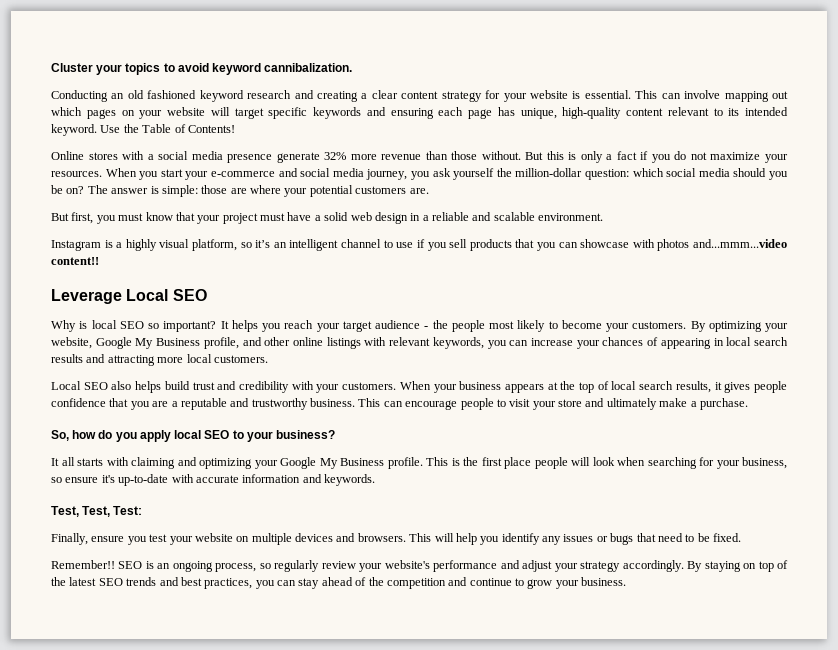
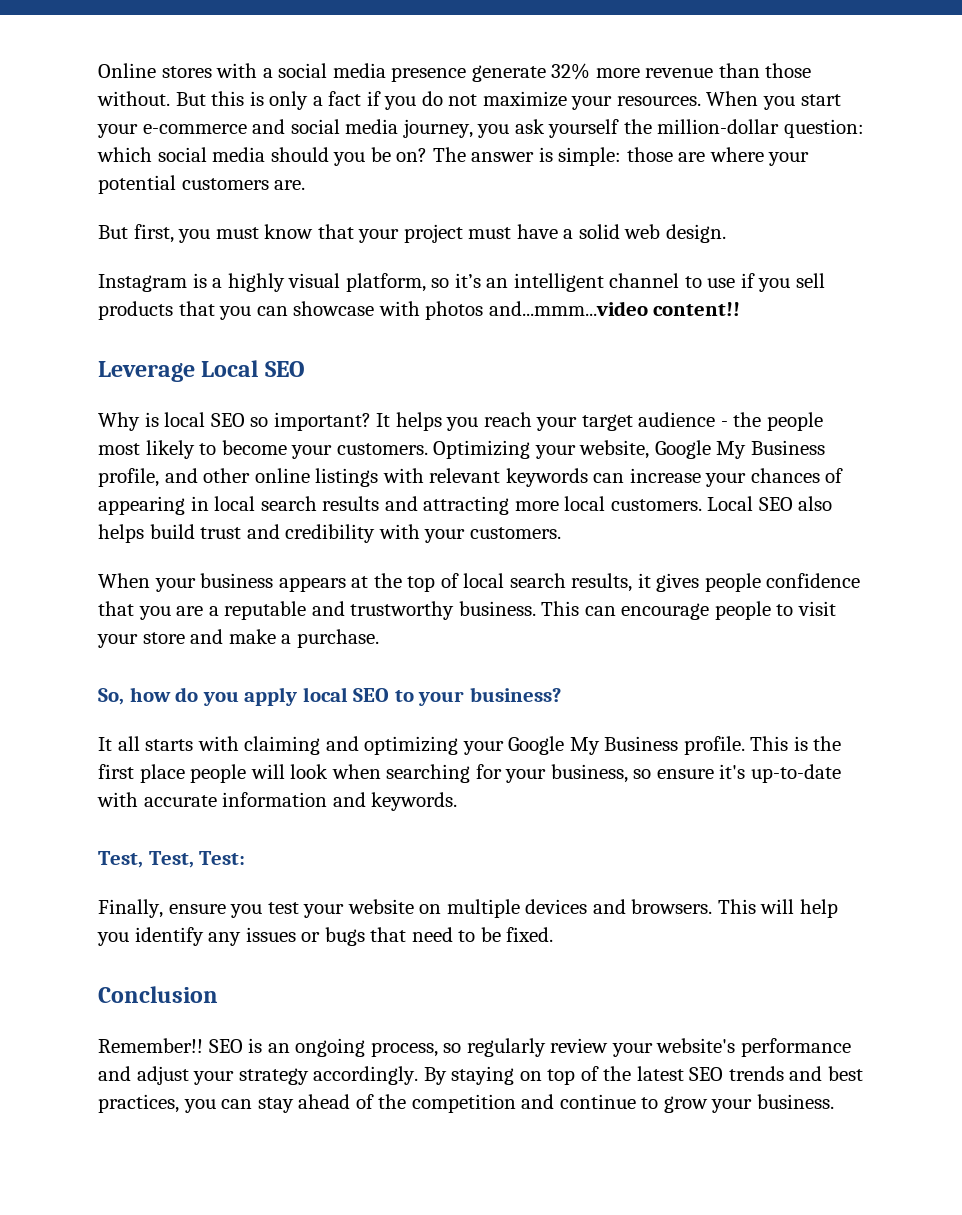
- Cluster your topics to avoid keyword cannibalization.
- Conducting an old fashioned keyword research and creating a clear content strategy for your website is essential. This can involve mapping out which pages on your website will target specific keywords and ensuring each page has unique, high-quality content relevant to its intended keyword. Use the Table of Contents!
- But first, you must know that your project must have a solid web design in a reliable and scalable environment.
+ But first, you must know that your project must have a solid web design.
- By optimizing your website, Google My Business profile, and other online listings with relevant keywords, you can increase your chances of appearing in local search results and attracting more local customers.
- Local SEO also helps build trust and credibility with your customers. When your business appears at the top of local search results, it gives people confidence that you are a reputable and trustworthy business.
+ Optimizing your website, Google My Business profile, and other online listings with relevant keywords can increase your chances of appearing in local search results and attracting more local customers. Local SEO also helps build trust and credibility with your customers.
+ When your business appears at the top of local search results, it gives people confidence that you are a reputable and trustworthy business.
- This can encourage people to visit your store and ultimately make a purchase.
+ This can encourage people to visit your store and make a purchase.
+ Conclusion

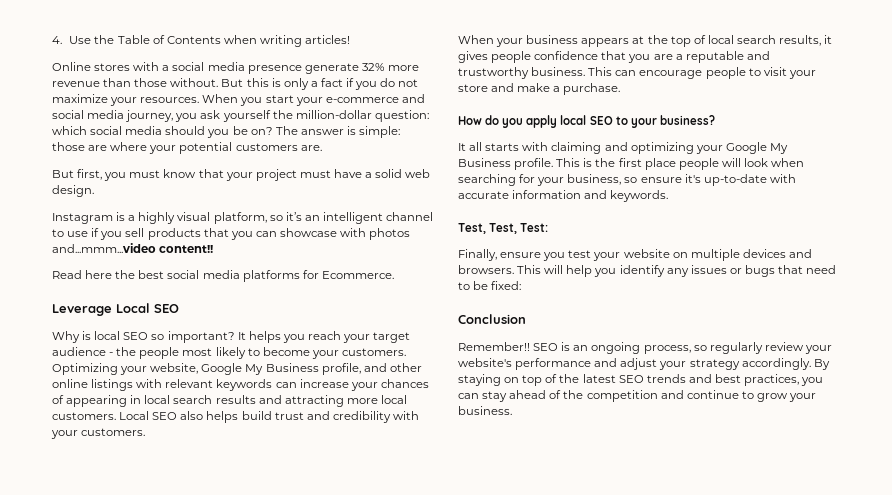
+ 4. Use the Table of Contents when writing articles!
+ Read here the best social media platforms for Ecommerce.
- So, how do you apply local SEO to your business?
+ How do you apply local SEO to your business?
- This will help you identify any issues or bugs that need to be fixed.
+ This will help you identify any issues or bugs that need to be fixed:

